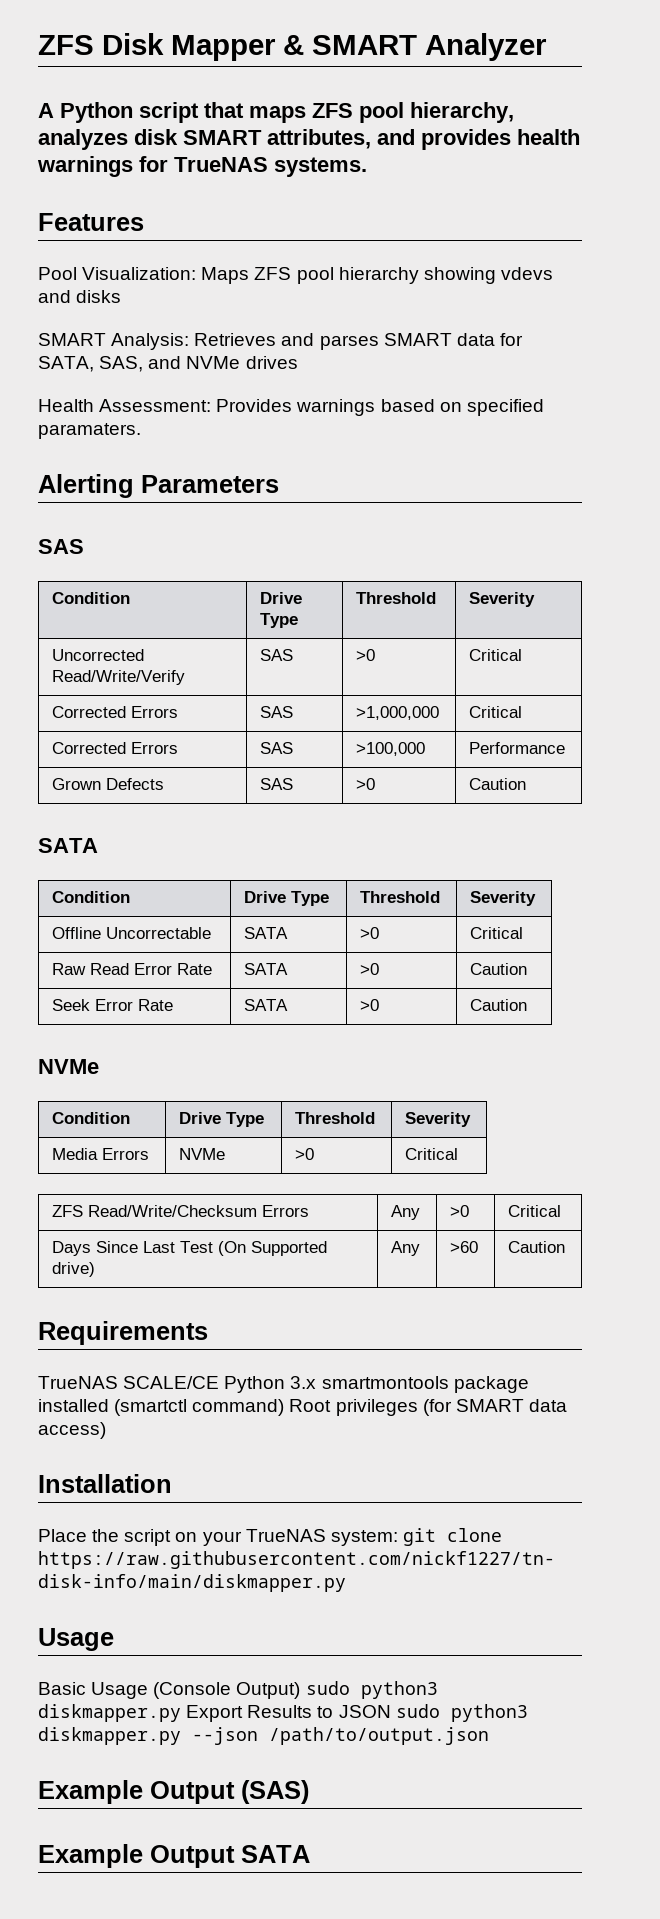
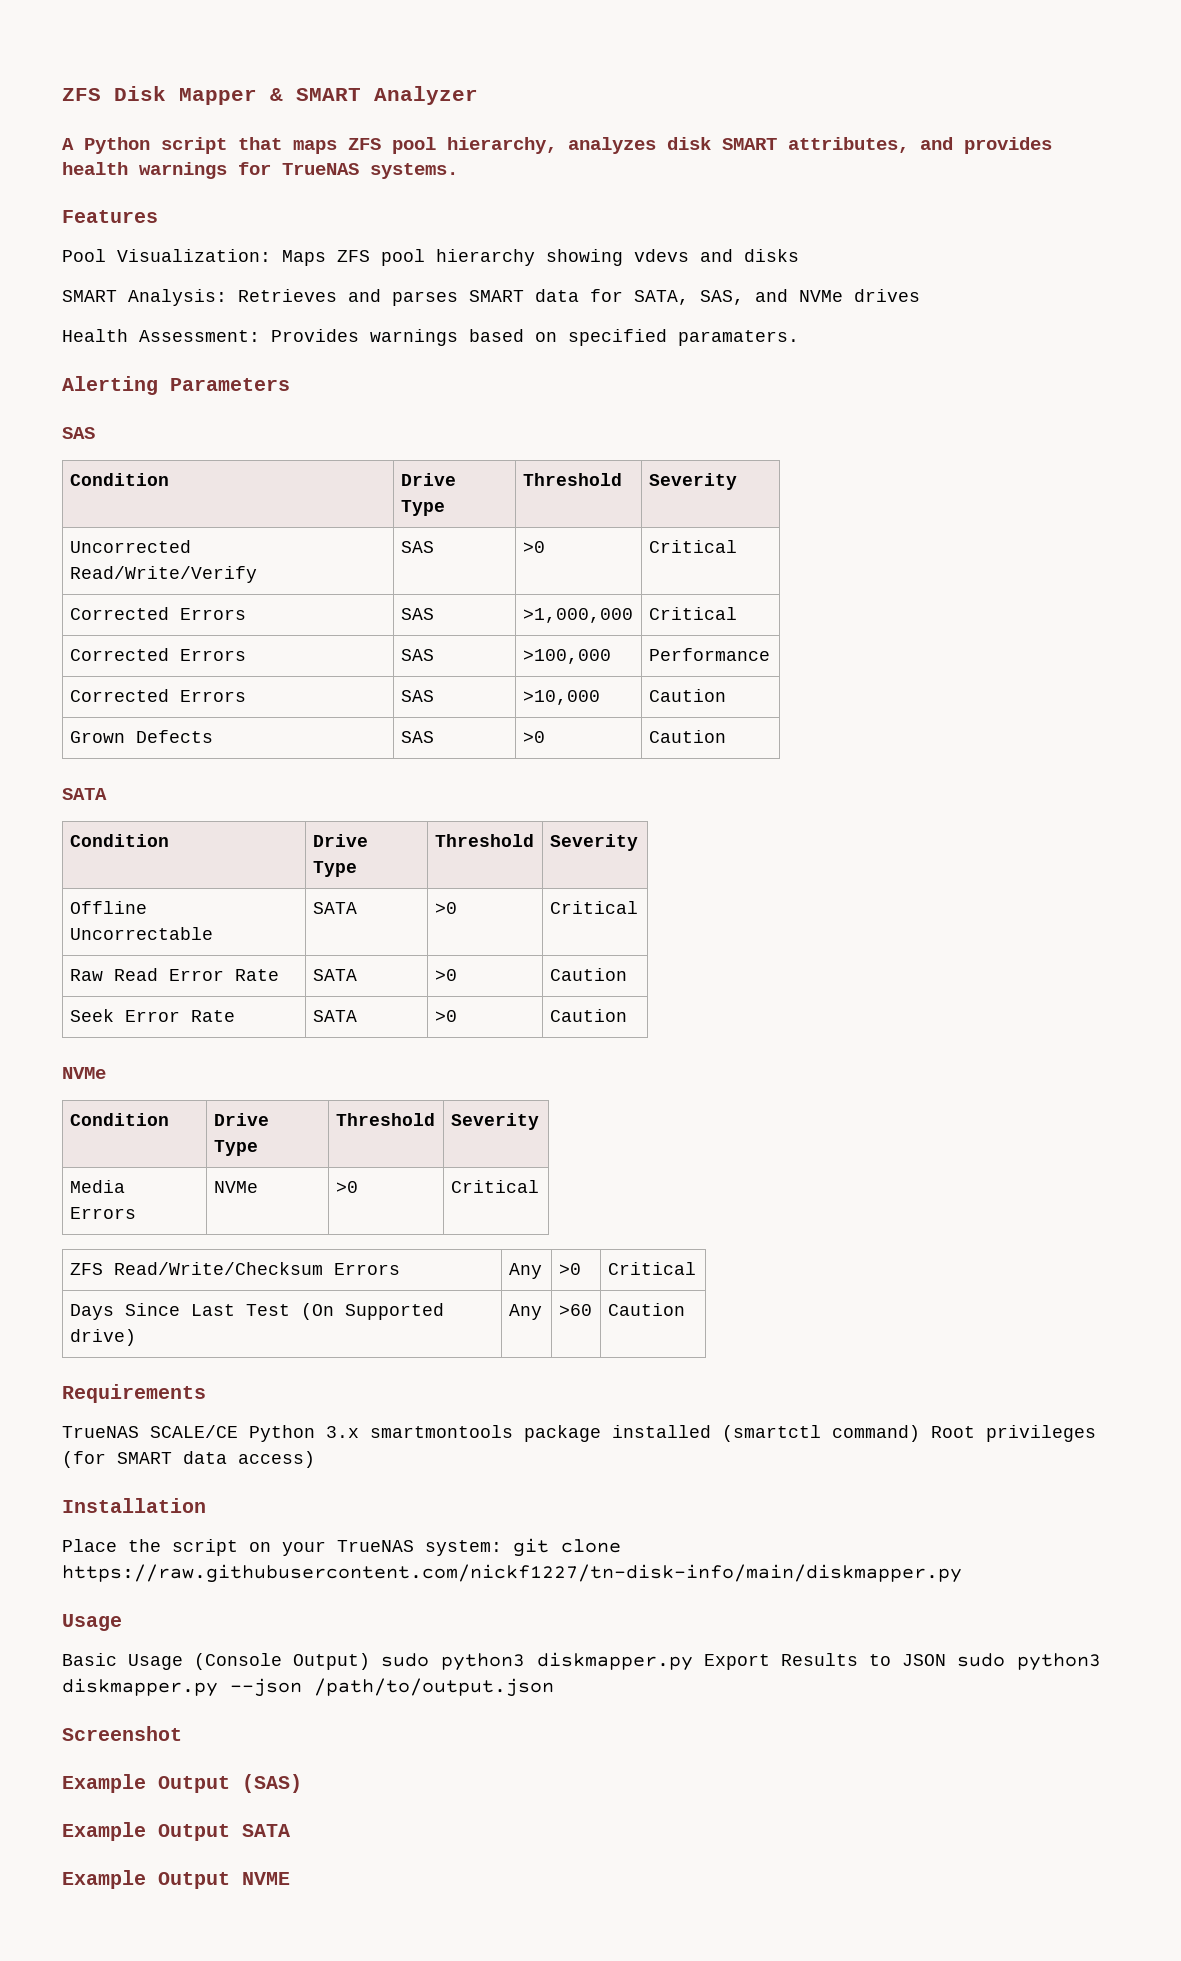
+ Corrected Errors | SAS | >10,000 | Caution
+ Screenshot
+ Example Output NVME

